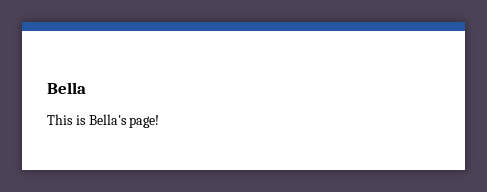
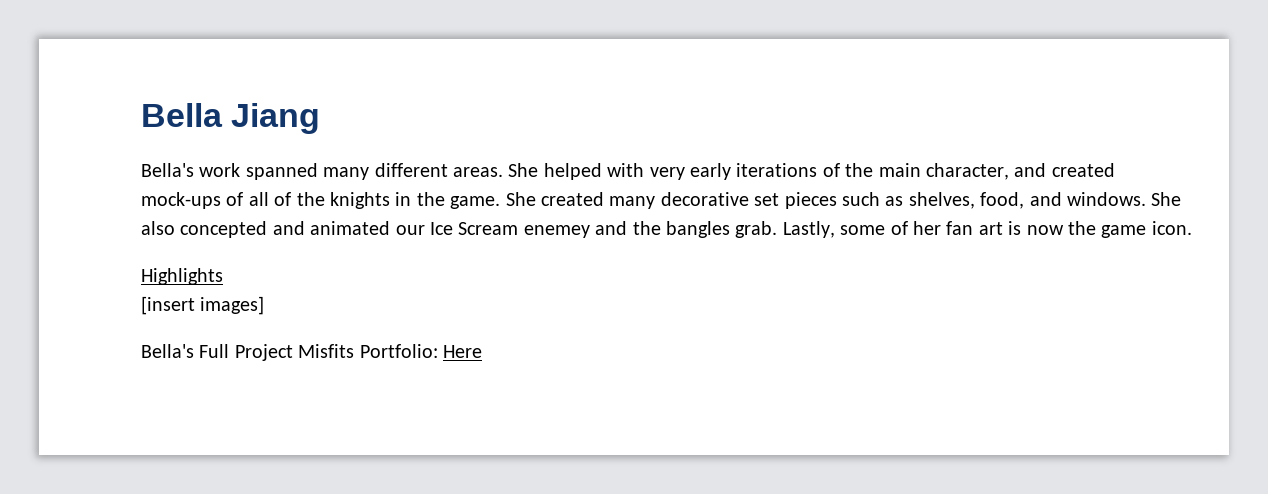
- Bella
- This is Bella's page!
+ Bella Jiang
+ Bella's work spanned many different areas. She helped with very early iterations of the main character, and created mock-ups of all of the knights in the game. She created many decorative set pieces such as shelves, food, and windows. She also concepted and animated our Ice Scream enemey and the bangles grab. Lastly, some of her fan art is now the game icon.
+ Highlights
+ [insert images]
+ Bella's Full Project Misfits Portfolio: Here

